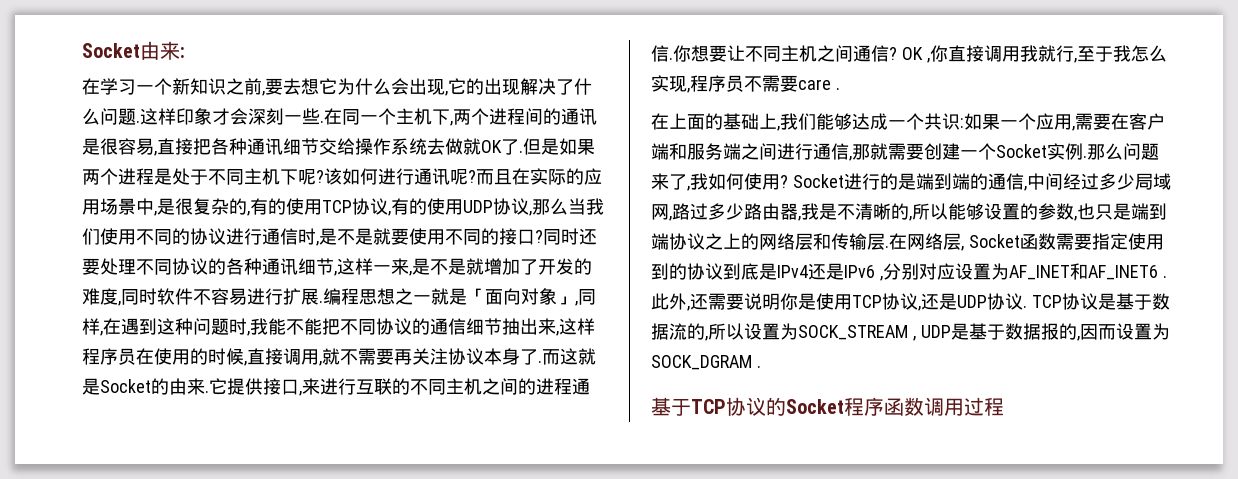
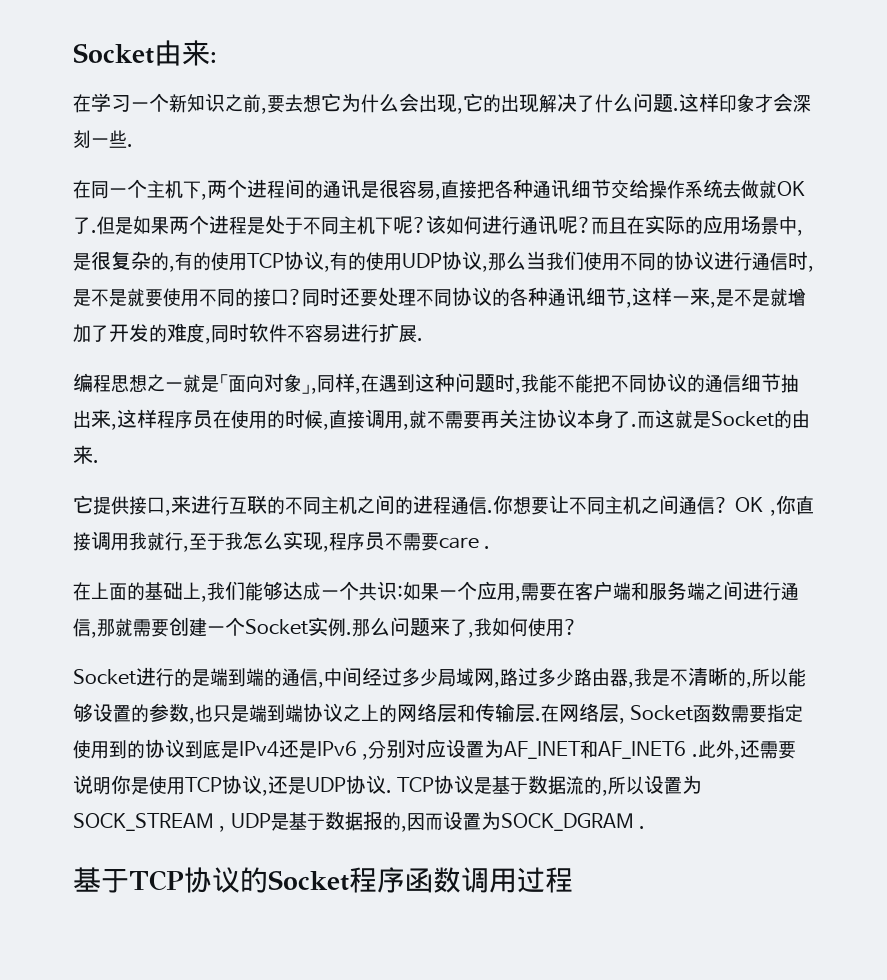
- 这样印象才会深刻一些.在同一个主机下,两个进程间的通讯是很容易,直接把各种通讯细节交给操作系统去做就OK了.
+ 这样印象才会深刻一些.
+ 在同一个主机下,两个进程间的通讯是很容易,直接把各种通讯细节交给操作系统去做就OK了.
- 同时还要处理不同协议的各种通讯细节,这样一来,是不是就增加了开发的难度,同时软件不容易进行扩展.编程思想之一就是「面向对象」,同样,在遇到这种问题时,我能不能把不同协议的通信细节抽出来,这样程序员在使用的时候,直接调用,就不需要再关注协议本身了.
+ 同时还要处理不同协议的各种通讯细节,这样一来,是不是就增加了开发的难度,同时软件不容易进行扩展.
+ 编程思想之一就是「面向对象」,同样,在遇到这种问题时,我能不能把不同协议的通信细节抽出来,这样程序员在使用的时候,直接调用,就不需要再关注协议本身了.
- 而这就是Socket的由来.它提供接口,来进行互联的不同主机之间的进程通信.
+ 而这就是Socket的由来.
+ 它提供接口,来进行互联的不同主机之间的进程通信.
- 那么问题来了,我如何使用? Socket进行的是端到端的通信,中间经过多少局域网,路过多少路由器,我是不清晰的,所以能够设置的参数,也只是端到端协议之上的网络层和传输层.
+ 那么问题来了,我如何使用?
+ Socket进行的是端到端的通信,中间经过多少局域网,路过多少路由器,我是不清晰的,所以能够设置的参数,也只是端到端协议之上的网络层和传输层.

